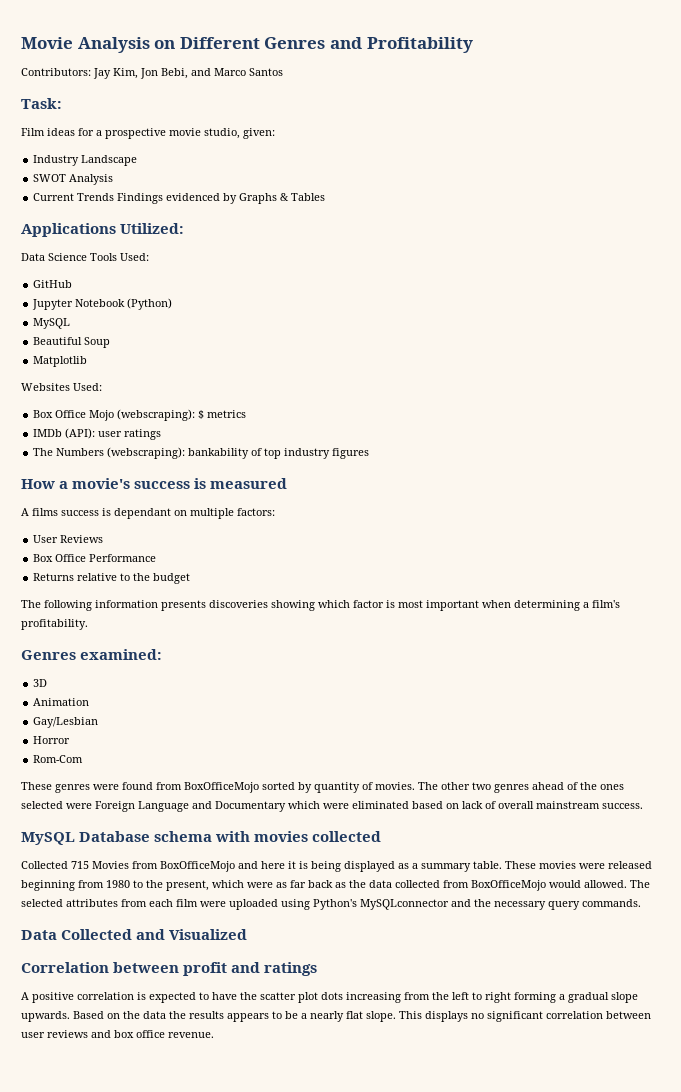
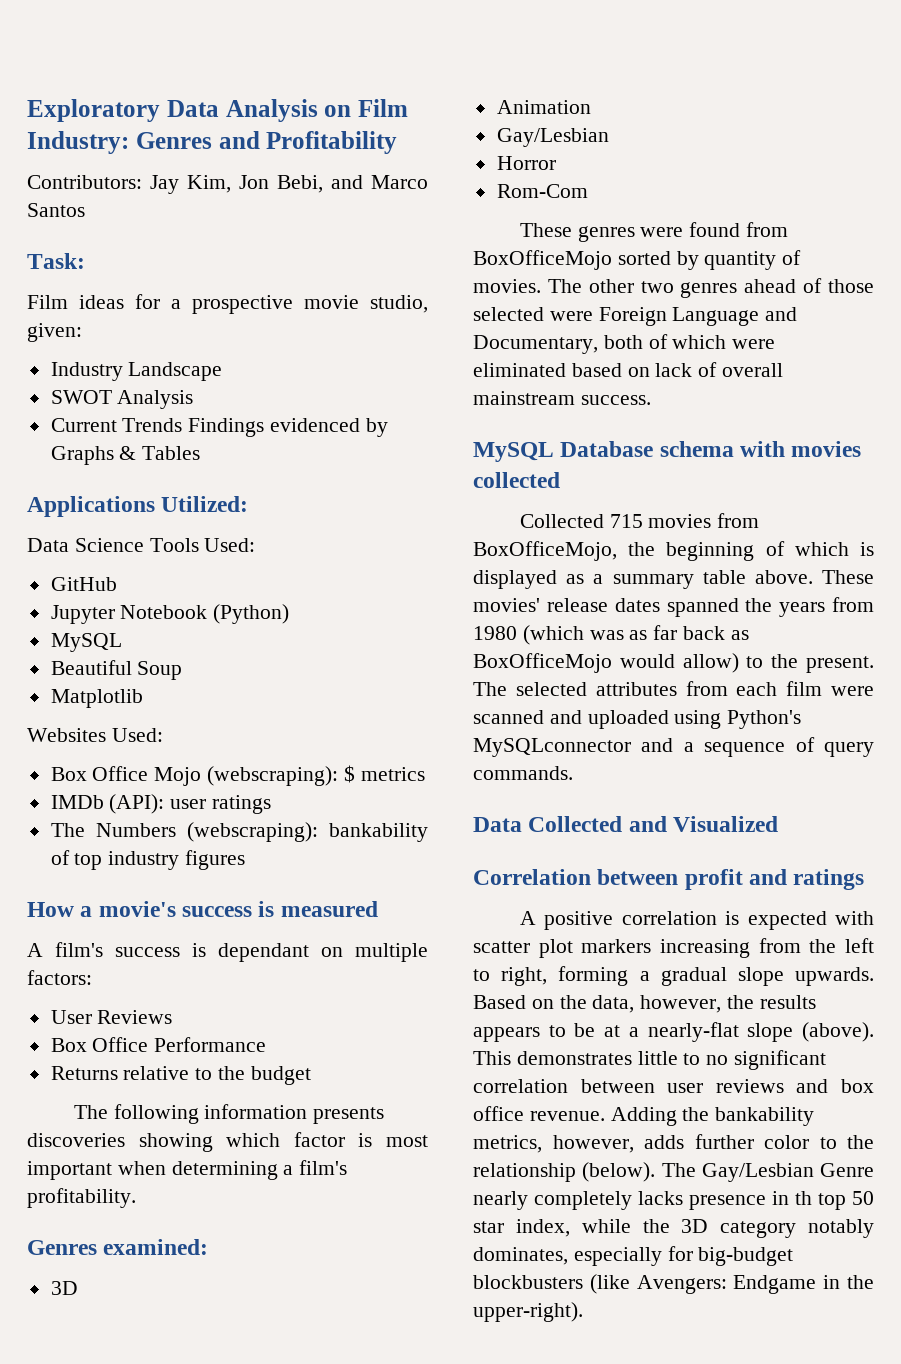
- Movie Analysis on Different Genres and Profitability
+ Exploratory Data Analysis on Film Industry: Genres and Profitability
- A films success is dependant on multiple factors:
+ A film's success is dependant on multiple factors:
- The other two genres ahead of the ones selected were Foreign Language and Documentary which were eliminated based on lack of overall mainstream success.
+ The other two genres ahead of those selected were Foreign Language and Documentary, both of which were eliminated based on lack of overall mainstream success.
- Collected 715 Movies from BoxOfficeMojo and here it is being displayed as a summary table. These movies were released beginning from 1980 to the present, which were as far back as the data collected from BoxOfficeMojo would allowed.
+ Collected 715 movies from BoxOfficeMojo, the beginning of which is displayed as a summary table above. These movies' release dates spanned the years from 1980 (which was as far back as BoxOfficeMojo would allow) to the present.
- The selected attributes from each film were uploaded using Python's MySQLconnector and the necessary query commands.
+ The selected attributes from each film were scanned and uploaded using Python's MySQLconnector and a sequence of query commands.
- A positive correlation is expected to have the scatter plot dots increasing from the left to right forming a gradual slope upwards.
+ A positive correlation is expected with scatter plot markers increasing from the left to right, forming a gradual slope upwards.
- Based on the data the results appears to be a nearly flat slope. This displays no significant correlation between user reviews and box office revenue.
+ Based on the data, however, the results appears to be at a nearly-flat slope (above). This demonstrates little to no significant correlation between user reviews and box office revenue.
+ Adding the bankability metrics, however, adds further color to the relationship (below). The Gay/Lesbian Genre nearly completely lacks presence in th top 50 star index, while the 3D category notably dominates, especially for big-budget blockbusters (like Avengers: Endgame in the upper-right).

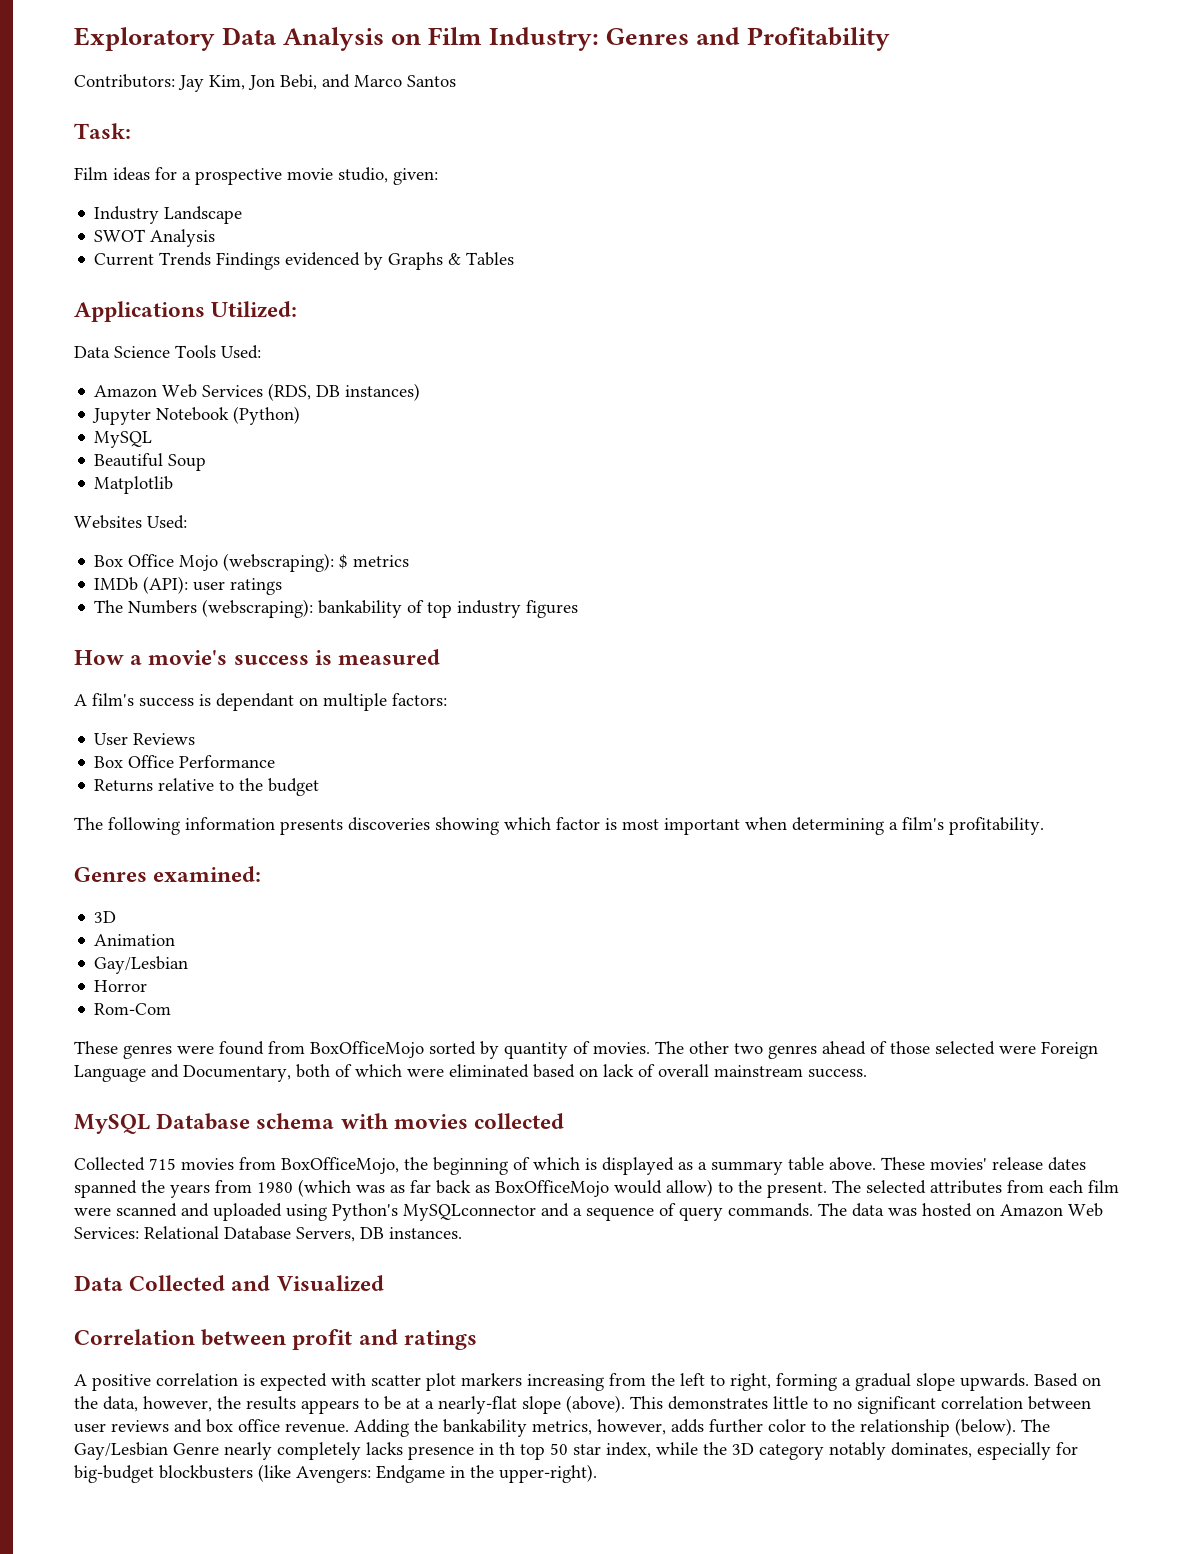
- GitHub
+ Amazon Web Services (RDS, DB instances)
+ The data was hosted on Amazon Web Services: Relational Database Servers, DB instances.

